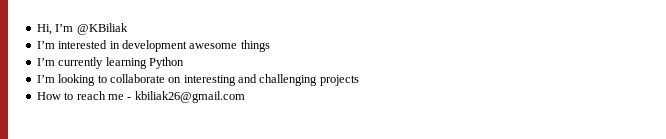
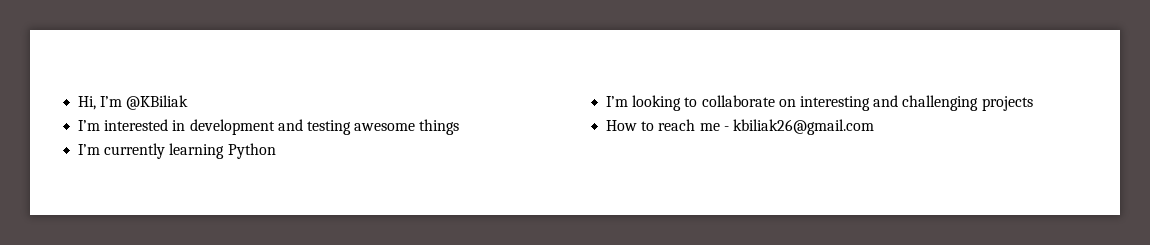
- I’m interested in development awesome things
+ I’m interested in development and testing awesome things

